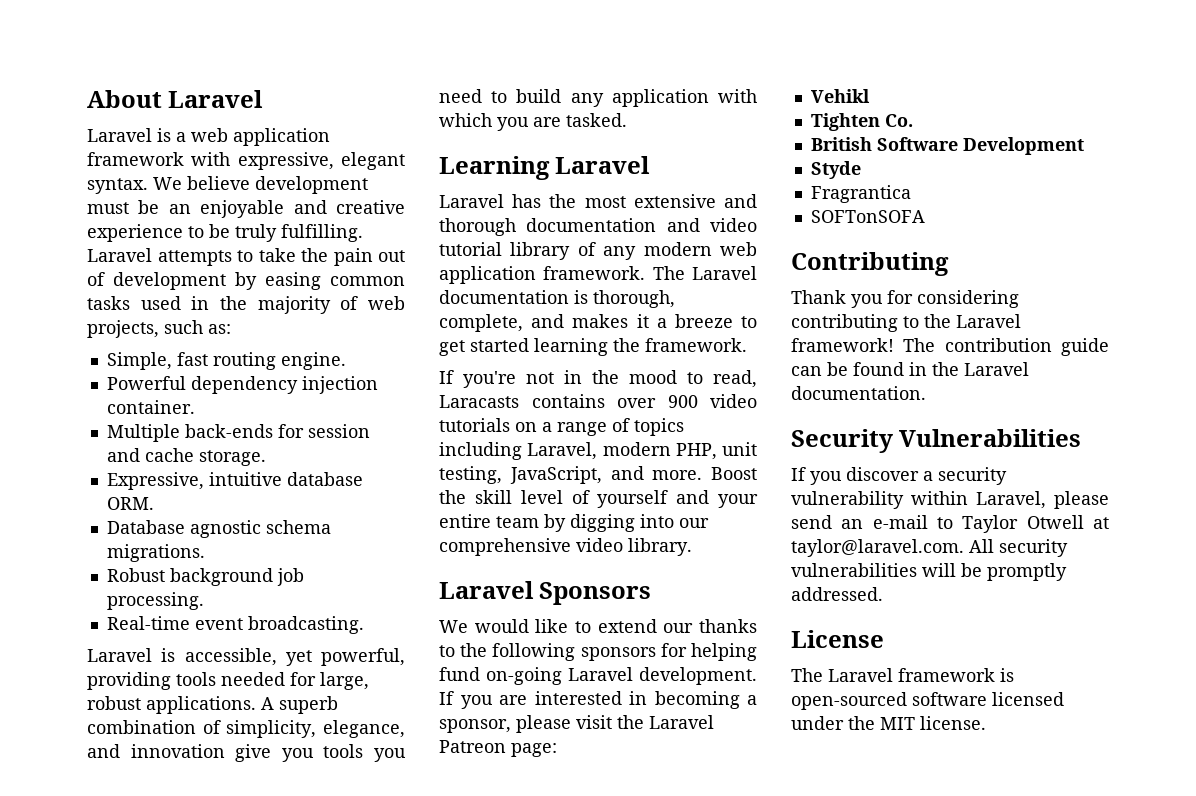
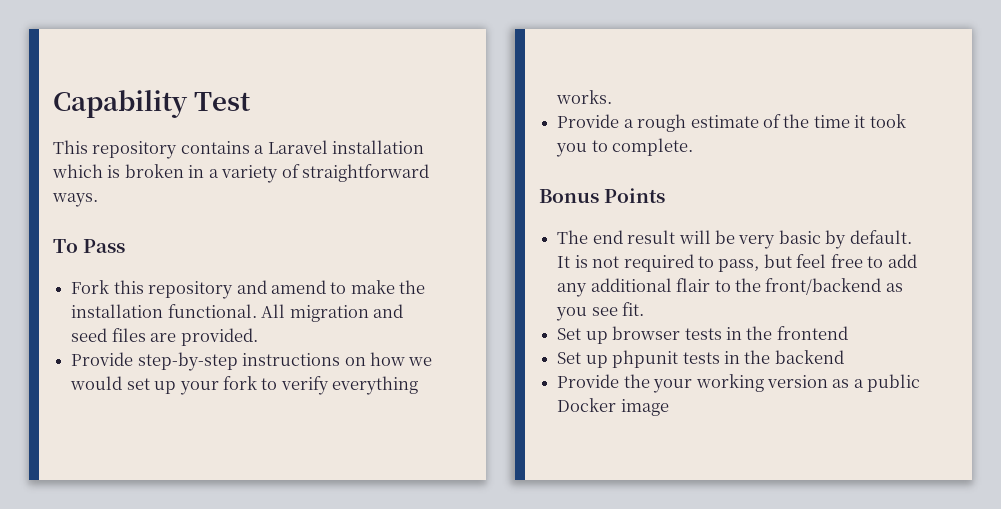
- About Laravel
- Laravel is a web application framework with expressive, elegant syntax. We believe development must be an enjoyable and creative experience to be truly fulfilling. Laravel attempts to take the pain out of development by easing common tasks used in the majority of web projects, such as:
- Simple, fast routing engine.
- Powerful dependency injection container.
- Multiple back-ends for session and cache storage.
- Expressive, intuitive database ORM.
- Database agnostic schema migrations.
- Robust background job processing.
- Real-time event broadcasting.
- Laravel is accessible, yet powerful, providing tools needed for large, robust applications. A superb combination of simplicity, elegance, and innovation give you tools you need to build any application with which you are tasked.
- Learning Laravel
- Laravel has the most extensive and thorough documentation and video tutorial library of any modern web application framework. The Laravel documentation is thorough, complete, and makes it a breeze to get started learning the framework.
- If you're not in the mood to read, Laracasts contains over 900 video tutorials on a range of topics including Laravel, modern PHP, unit testing, JavaScript, and more. Boost the skill level of yourself and your entire team by digging into our comprehensive video library.
- Laravel Sponsors
- We would like to extend our thanks to the following sponsors for helping fund on-going Laravel development. If you are interested in becoming a sponsor, please visit the Laravel Patreon page:
- Vehikl
- Tighten Co.
- British Software Development
- Styde
- Fragrantica
- SOFTonSOFA
- Contributing
- Thank you for considering contributing to the Laravel framework! The contribution guide can be found in the Laravel documentation.
- Security Vulnerabilities
- If you discover a security vulnerability within Laravel, please send an e-mail to Taylor Otwell at taylor@laravel.com. All security vulnerabilities will be promptly addressed.
- License
- The Laravel framework is open-sourced software licensed under the MIT license.
+ Capability Test
+ This repository contains a Laravel installation which is broken in a variety of straightforward ways.
+ To Pass
+ Fork this repository and amend to make the installation functional. All migration and seed files are provided.
+ Provide step-by-step instructions on how we would set up your fork to verify everything works.
+ Provide a rough estimate of the time it took you to complete.
+ Bonus Points
+ The end result will be very basic by default. It is not required to pass, but feel free to add any additional flair to the front/backend as you see fit.
+ Set up browser tests in the frontend
+ Set up phpunit tests in the backend
+ Provide the your working version as a public Docker image

